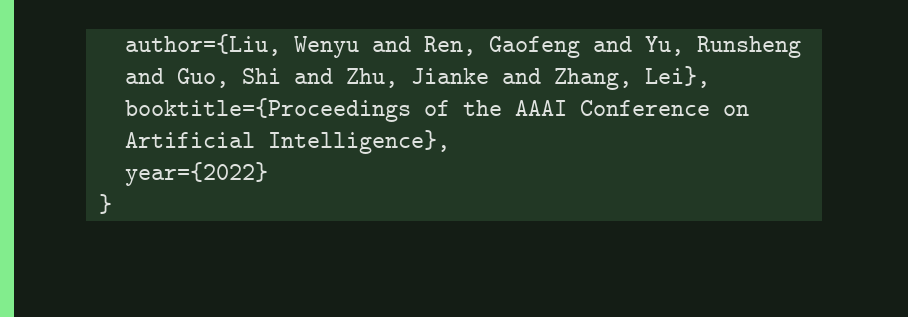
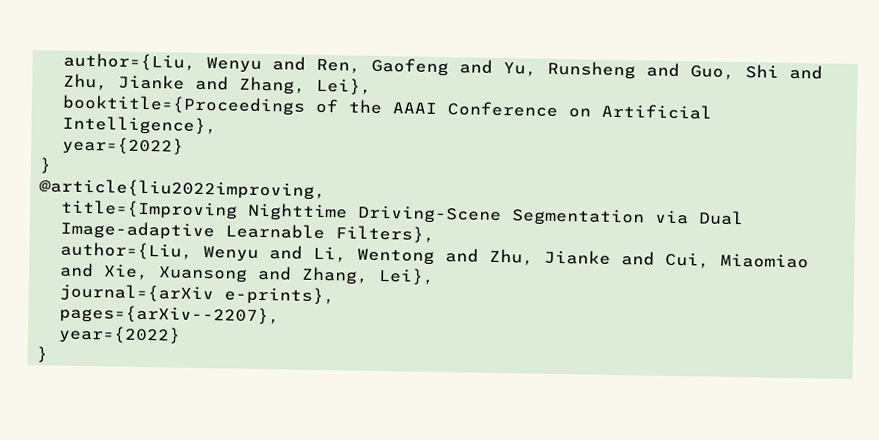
+ @article{liu2022improving,
+ title={Improving Nighttime Driving-Scene Segmentation via Dual Image-adaptive Learnable Filters},
+ author={Liu, Wenyu and Li, Wentong and Zhu, Jianke and Cui, Miaomiao and Xie, Xuansong and Zhang, Lei},
+ journal={arXiv e-prints},
+ pages={arXiv--2207},
+ year={2022}
+ }

